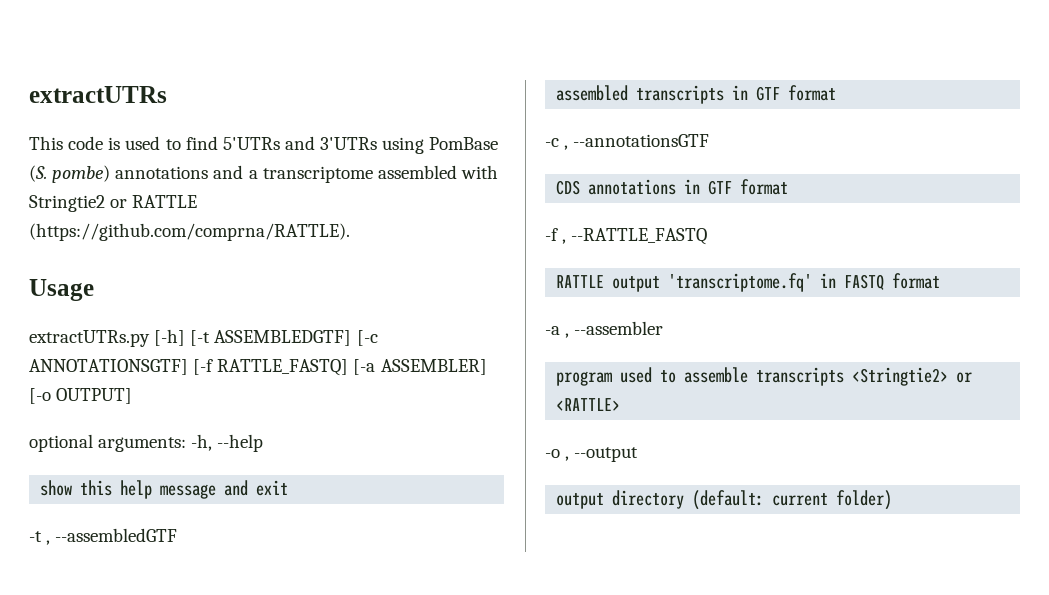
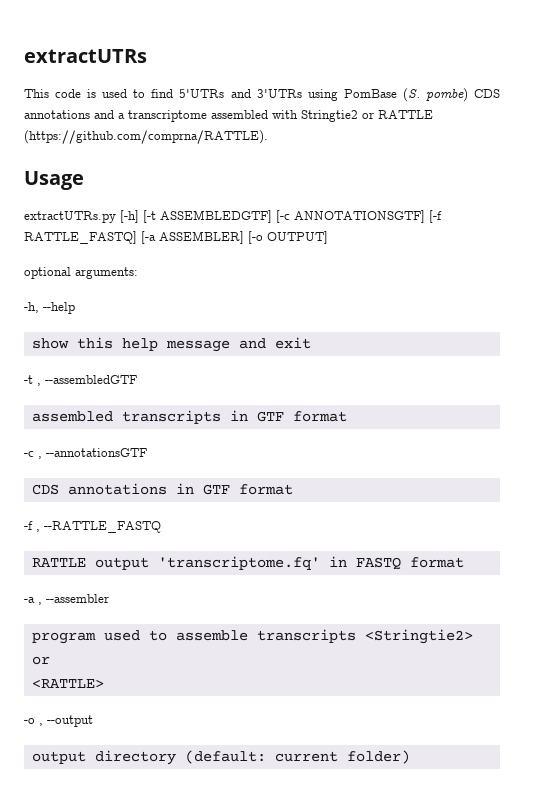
- This code is used to find 5'UTRs and 3'UTRs using PomBase (S. pombe) annotations and a transcriptome assembled with Stringtie2 or RATTLE (https://github.com/comprna/RATTLE).
+ This code is used to find 5'UTRs and 3'UTRs using PomBase (S. pombe) CDS annotations and a transcriptome assembled with Stringtie2 or RATTLE (https://github.com/comprna/RATTLE).
- optional arguments: -h, --help
+ optional arguments:
+ -h, --help

